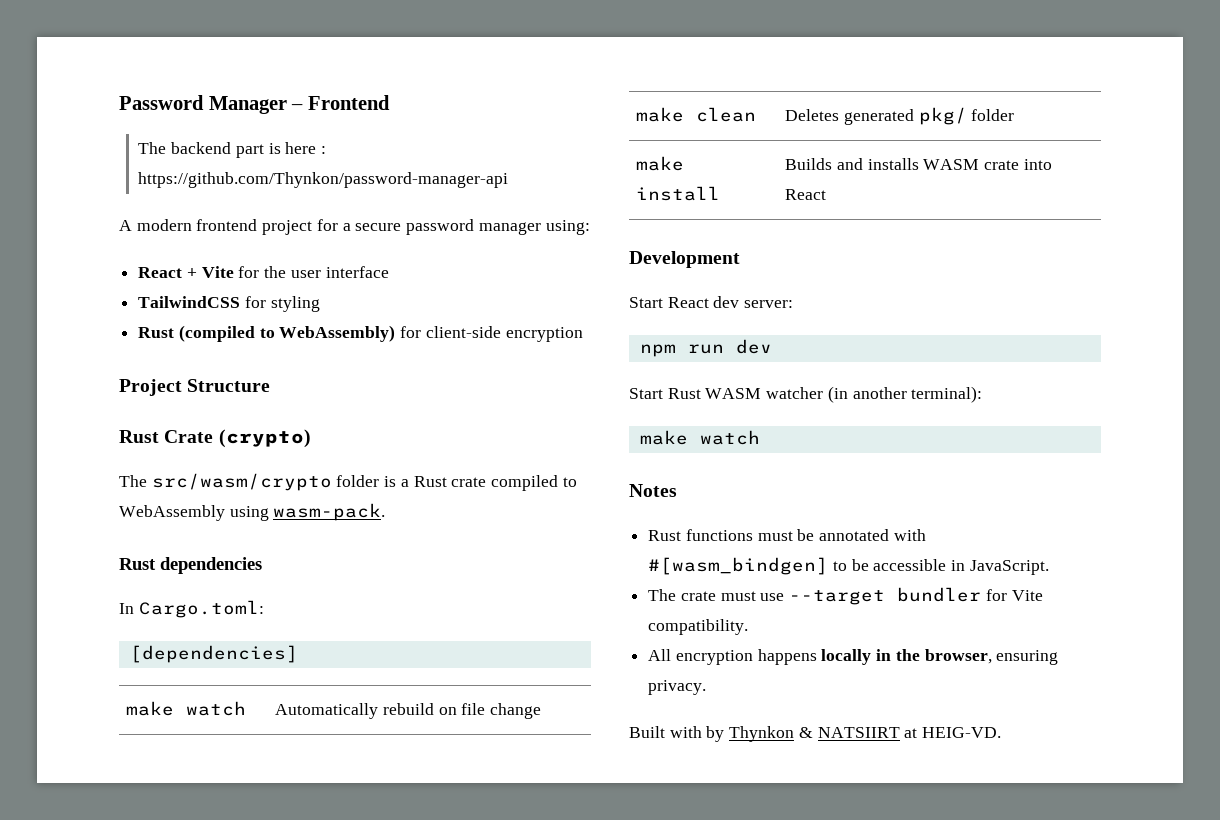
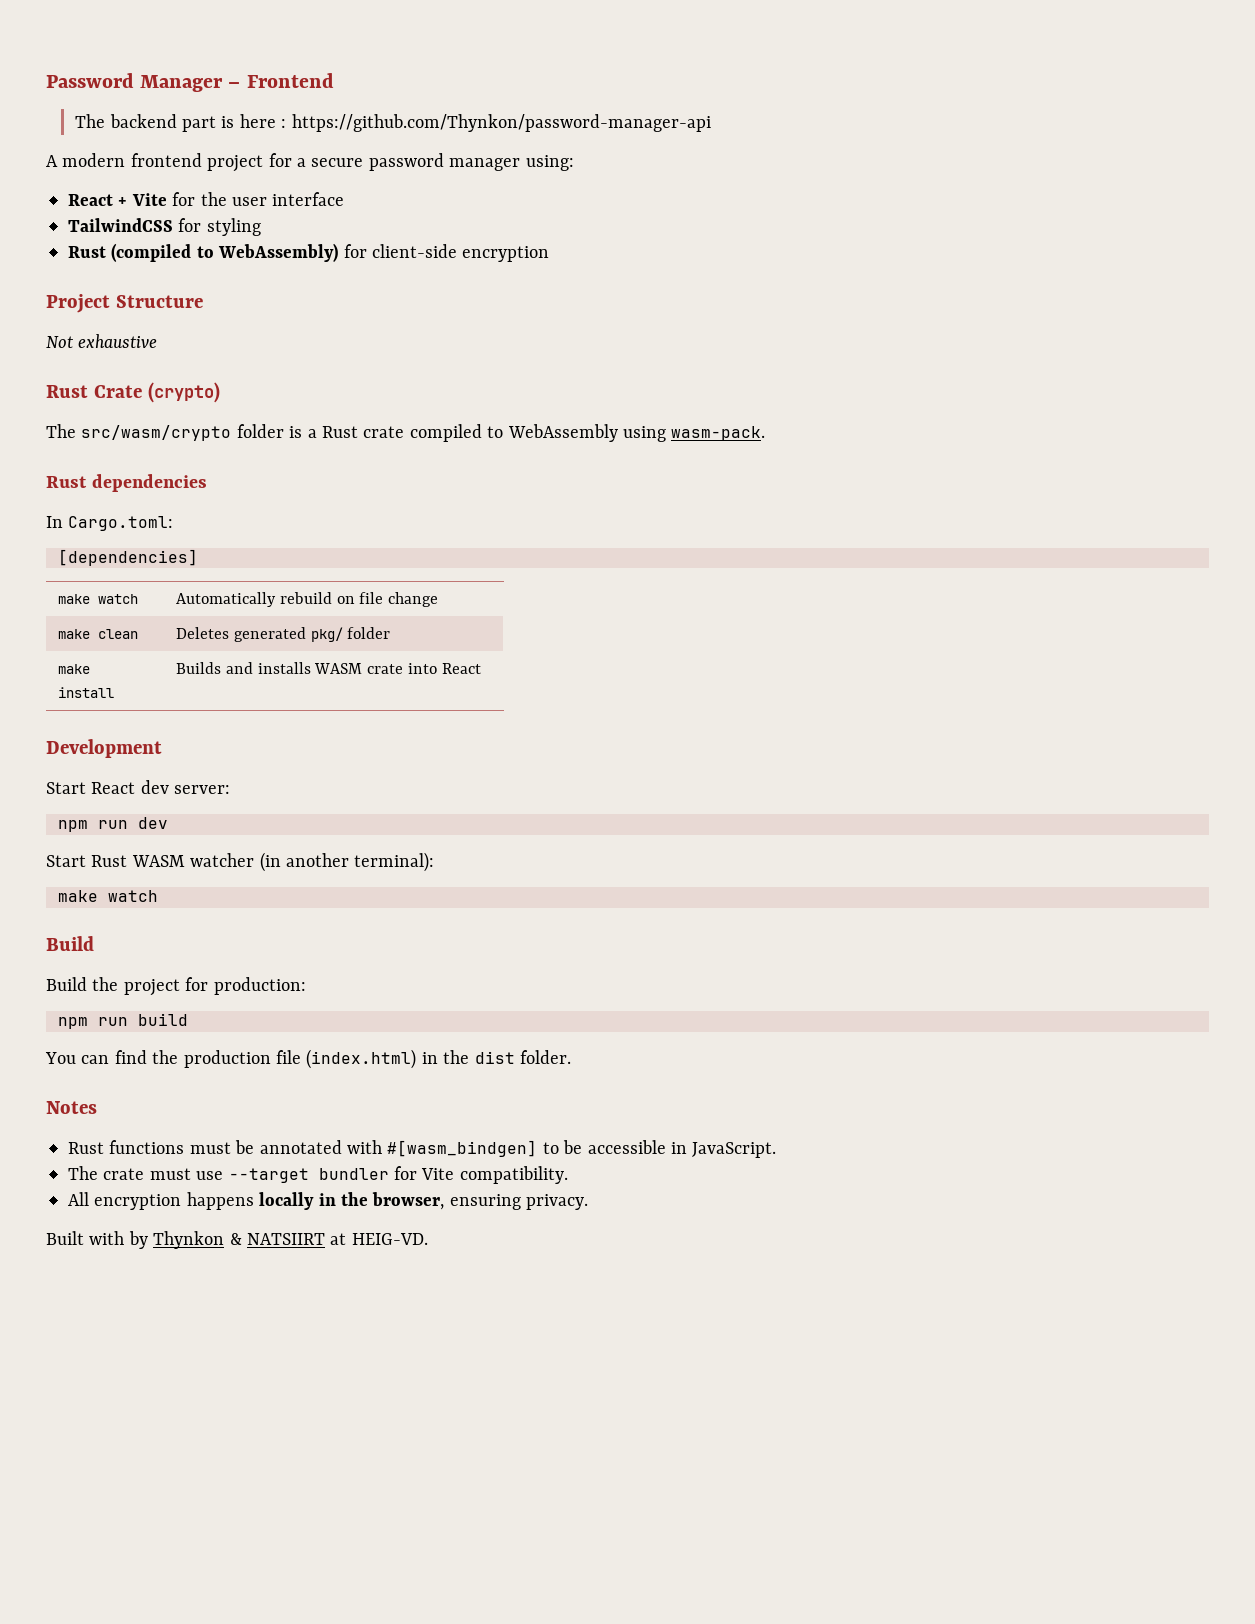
+ Not exhaustive
  Start Rust WASM watcher (in another terminal):
  make watch
+ Build
+ Build the project for production:
+ npm run build
+ You can find the production file (index.html) in the dist folder.

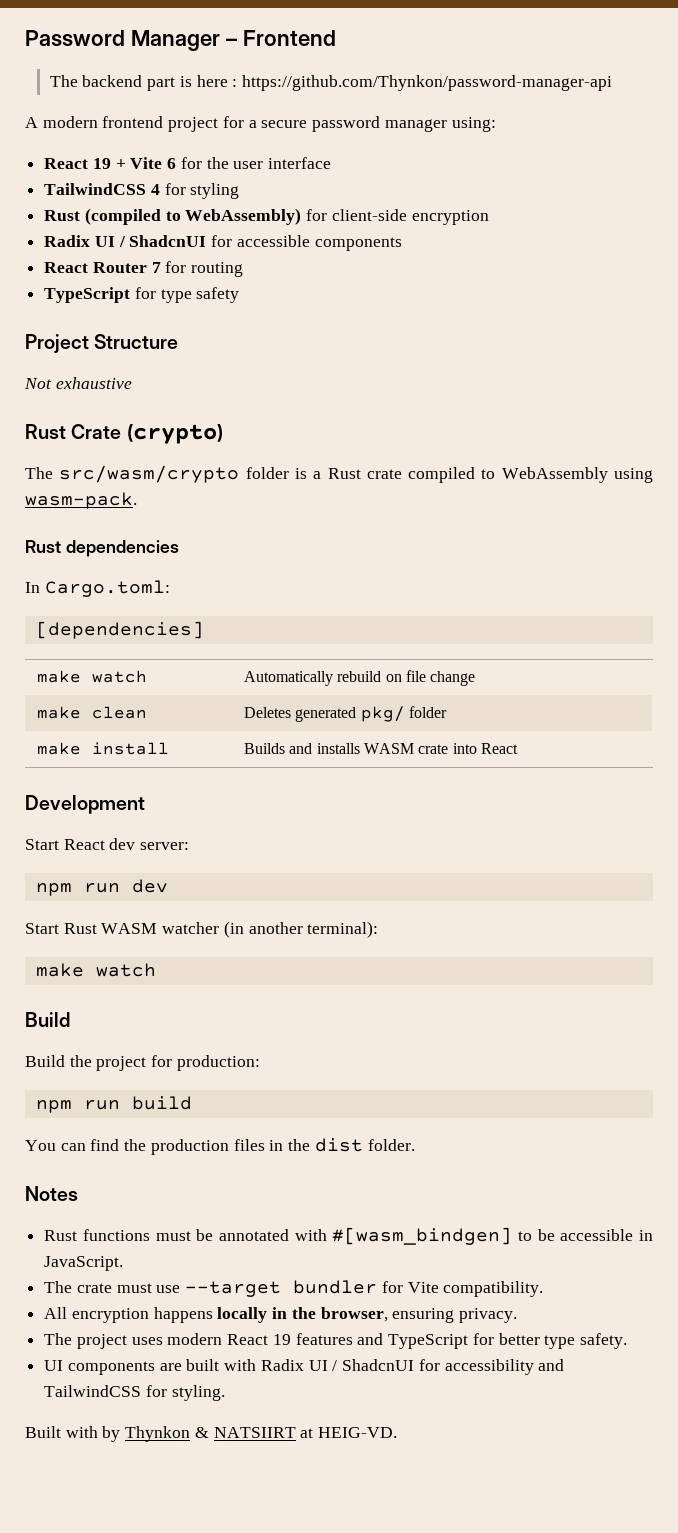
- React + Vite for the user interface
+ React 19 + Vite 6 for the user interface
- TailwindCSS for styling
+ TailwindCSS 4 for styling
+ Radix UI / ShadcnUI for accessible components
+ React Router 7 for routing
+ TypeScript for type safety
- You can find the production file (index.html) in the dist folder.
+ You can find the production files in the dist folder.
+ The project uses modern React 19 features and TypeScript for better type safety.
+ UI components are built with Radix UI / ShadcnUI for accessibility and TailwindCSS for styling.

